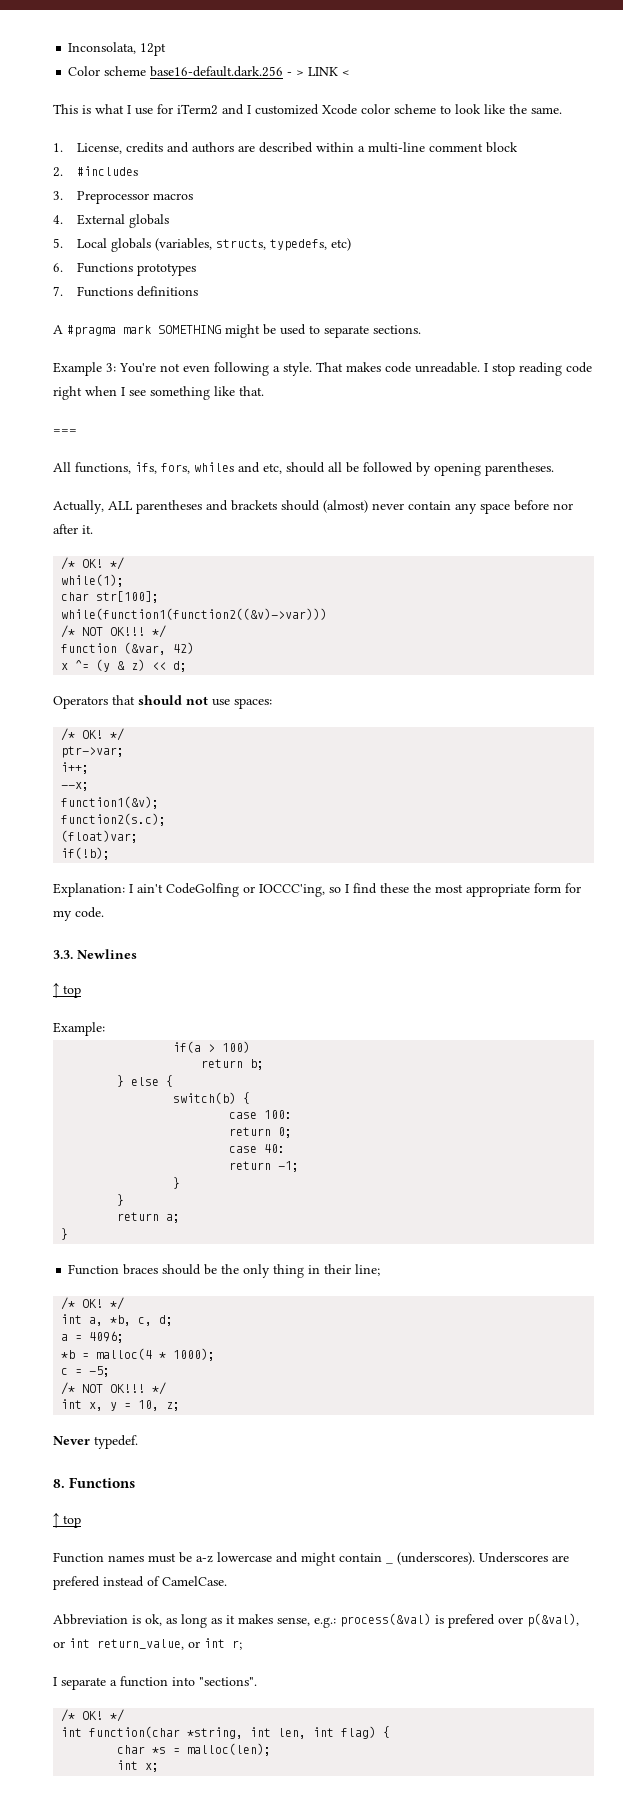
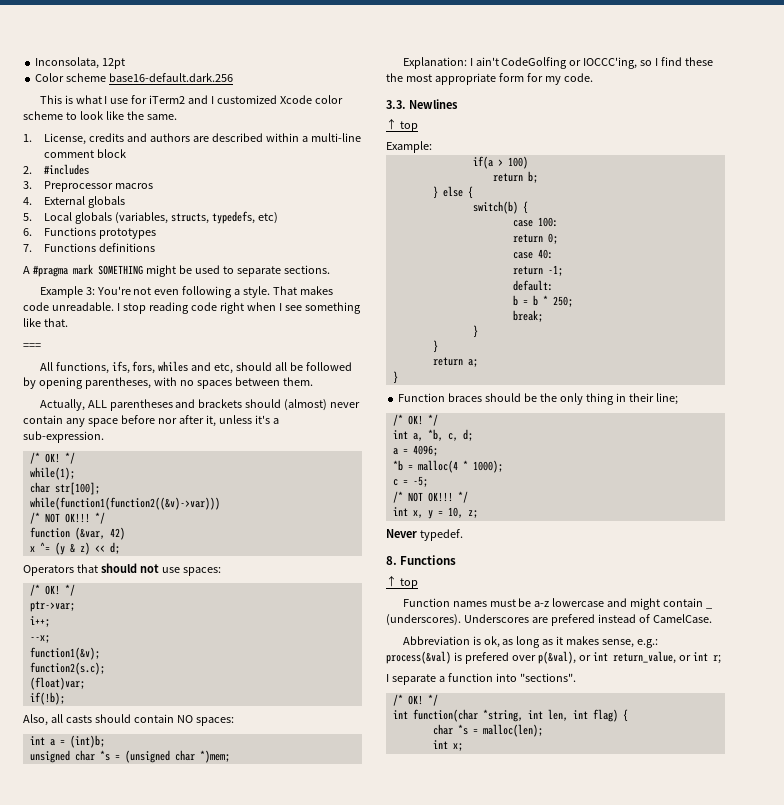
- Color scheme base16-default.dark.256 - > LINK <
+ Color scheme base16-default.dark.256
- All functions, ifs, fors, whiles and etc, should all be followed by opening parentheses.
+ All functions, ifs, fors, whiles and etc, should all be followed by opening parentheses, with no spaces between them.
- Actually, ALL parentheses and brackets should (almost) never contain any space before nor after it.
+ Actually, ALL parentheses and brackets should (almost) never contain any space before nor after it, unless it's a sub-expression.
+ Also, all casts should contain NO spaces:
+ int a = (int)b;
+ unsigned char *s = (unsigned char *)mem;
+ default:
+ b = b * 250;
+ break;

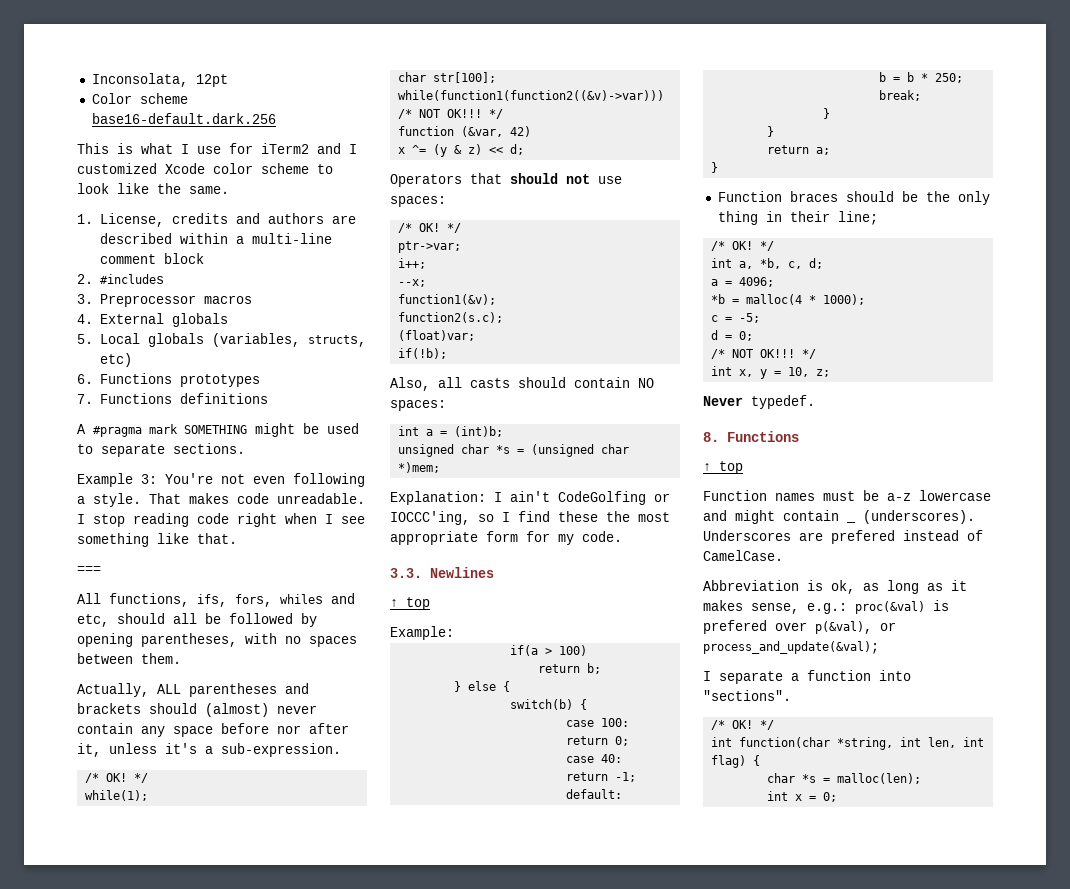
- 5. Local globals (variables, structs, typedefs, etc)
+ 5. Local globals (variables, structs, etc)
+ d = 0;
- Abbreviation is ok, as long as it makes sense, e.g.: process(&val) is prefered over p(&val), or int return_value, or int r;
+ Abbreviation is ok, as long as it makes sense, e.g.: proc(&val) is prefered over p(&val), or process_and_update(&val);
- int x;
+ int x = 0;

